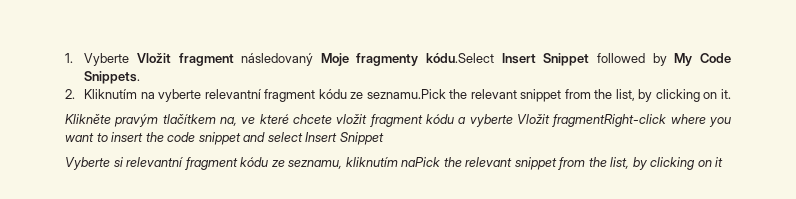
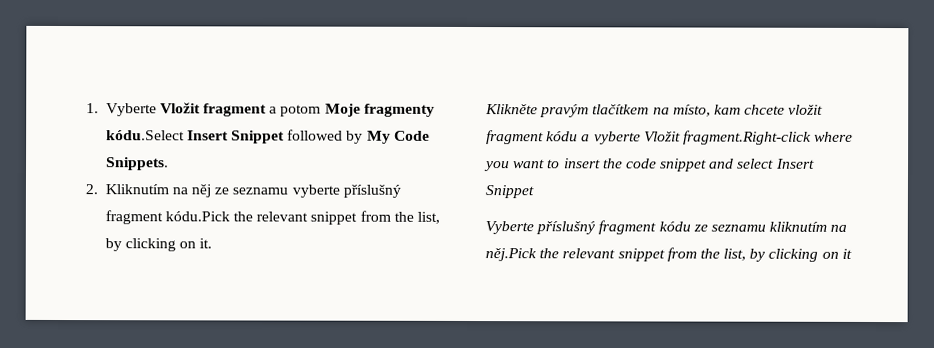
- 1. Vyberte Vložit fragment následovaný Moje fragmenty kódu.Select Insert Snippet followed by My Code Snippets.
+ 1. Vyberte Vložit fragment a potom Moje fragmenty kódu.Select Insert Snippet followed by My Code Snippets.
- 2. Kliknutím na vyberte relevantní fragment kódu ze seznamu.Pick the relevant snippet from the list, by clicking on it.
+ 2. Kliknutím na něj ze seznamu vyberte příslušný fragment kódu.Pick the relevant snippet from the list, by clicking on it.
- Klikněte pravým tlačítkem na, ve které chcete vložit fragment kódu a vyberte Vložit fragmentRight-click where you want to insert the code snippet and select Insert Snippet
+ Klikněte pravým tlačítkem na místo, kam chcete vložit fragment kódu a vyberte Vložit fragment.Right-click where you want to insert the code snippet and select Insert Snippet
- Vyberte si relevantní fragment kódu ze seznamu, kliknutím naPick the relevant snippet from the list, by clicking on it
+ Vyberte příslušný fragment kódu ze seznamu kliknutím na něj.Pick the relevant snippet from the list, by clicking on it

